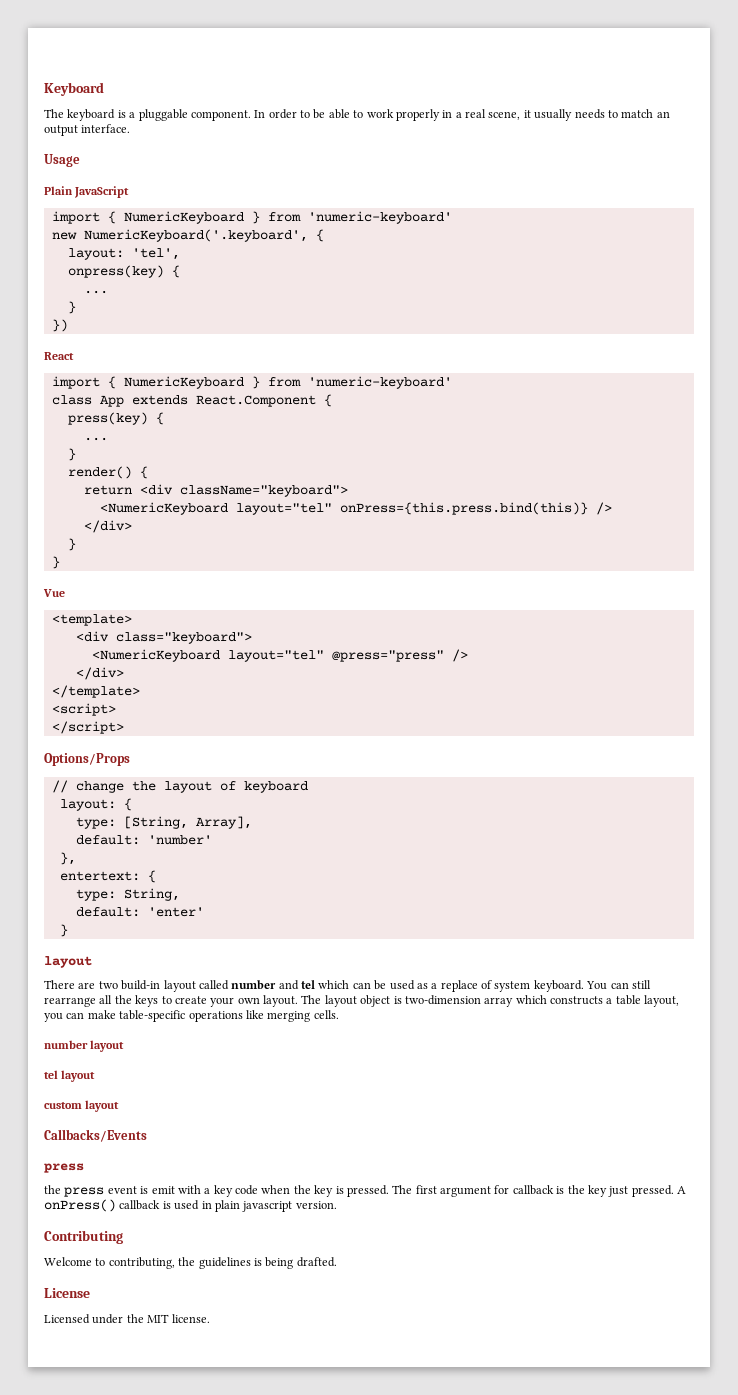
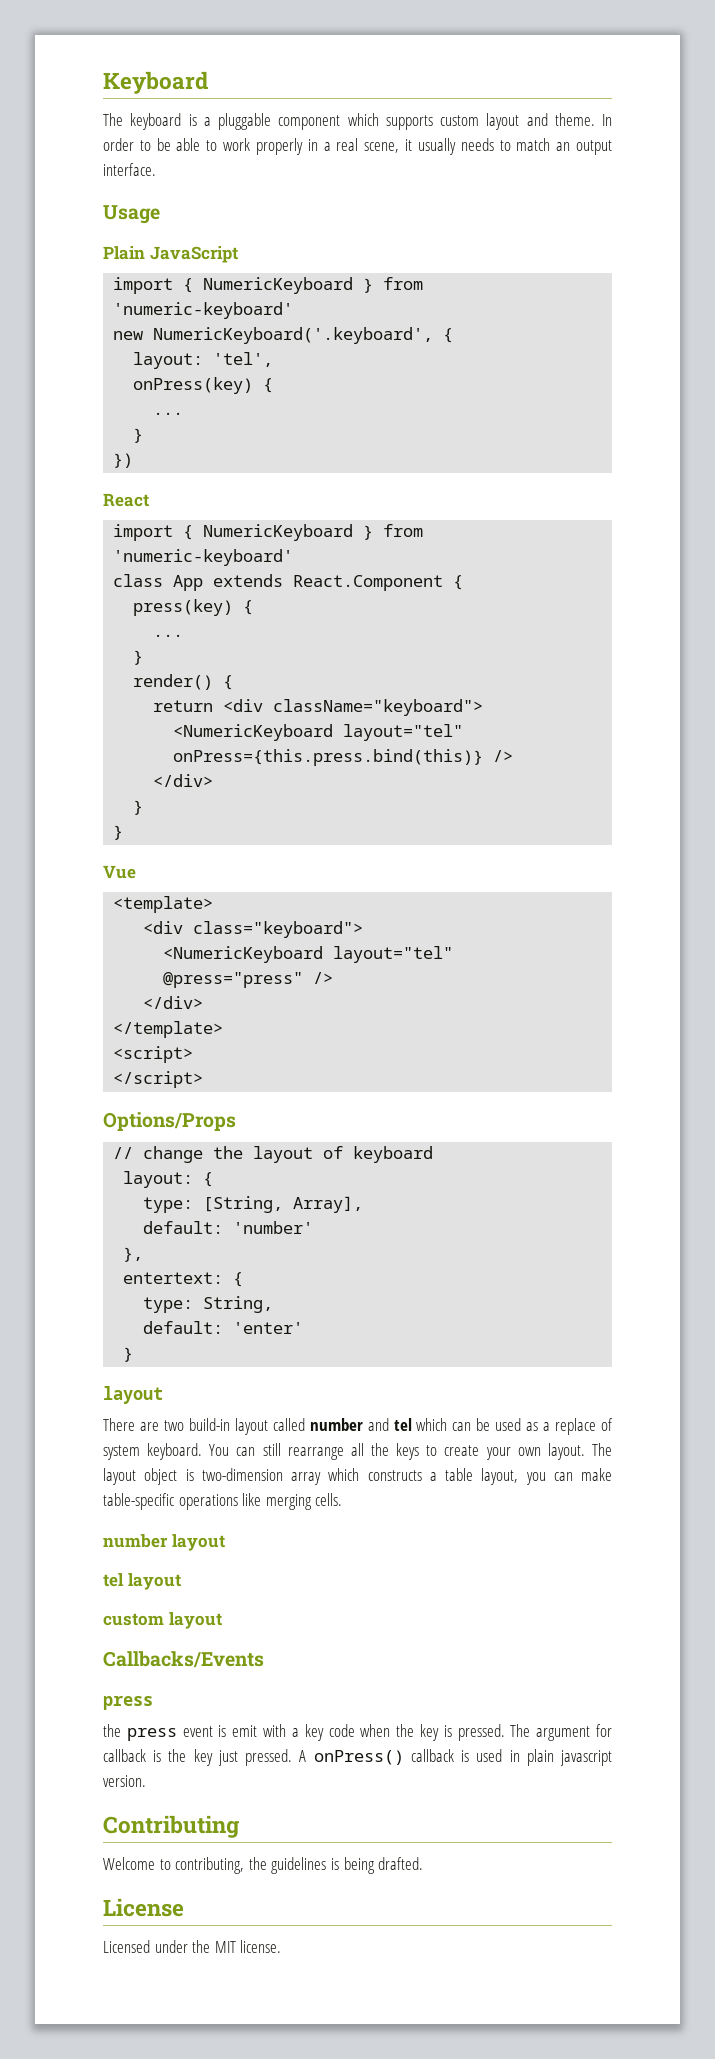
- The keyboard is a pluggable component.
+ The keyboard is a pluggable component which supports custom layout and theme.
- onpress(key) {
+ onPress(key) {
- The first argument for callback is the key just pressed.
+ The argument for callback is the key just pressed.

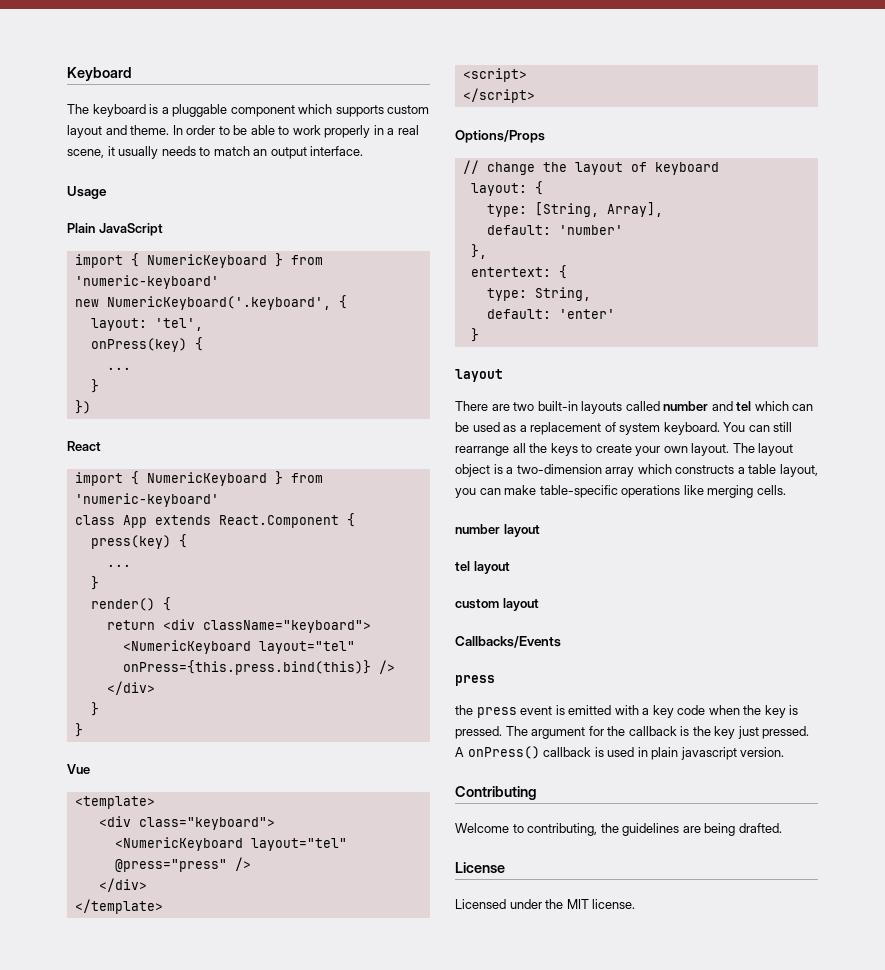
- There are two build-in layout called number and tel which can be used as a replace of system keyboard.
+ There are two built-in layouts called number and tel which can be used as a replacement of system keyboard.
- The layout object is two-dimension array which constructs a table layout, you can make table-specific operations like merging cells.
+ The layout object is a two-dimension array which constructs a table layout, you can make table-specific operations like merging cells.
- the press event is emit with a key code when the key is pressed.
+ the press event is emitted with a key code when the key is pressed.
- The argument for callback is the key just pressed.
+ The argument for the callback is the key just pressed.
- Welcome to contributing, the guidelines is being drafted.
+ Welcome to contributing, the guidelines are being drafted.

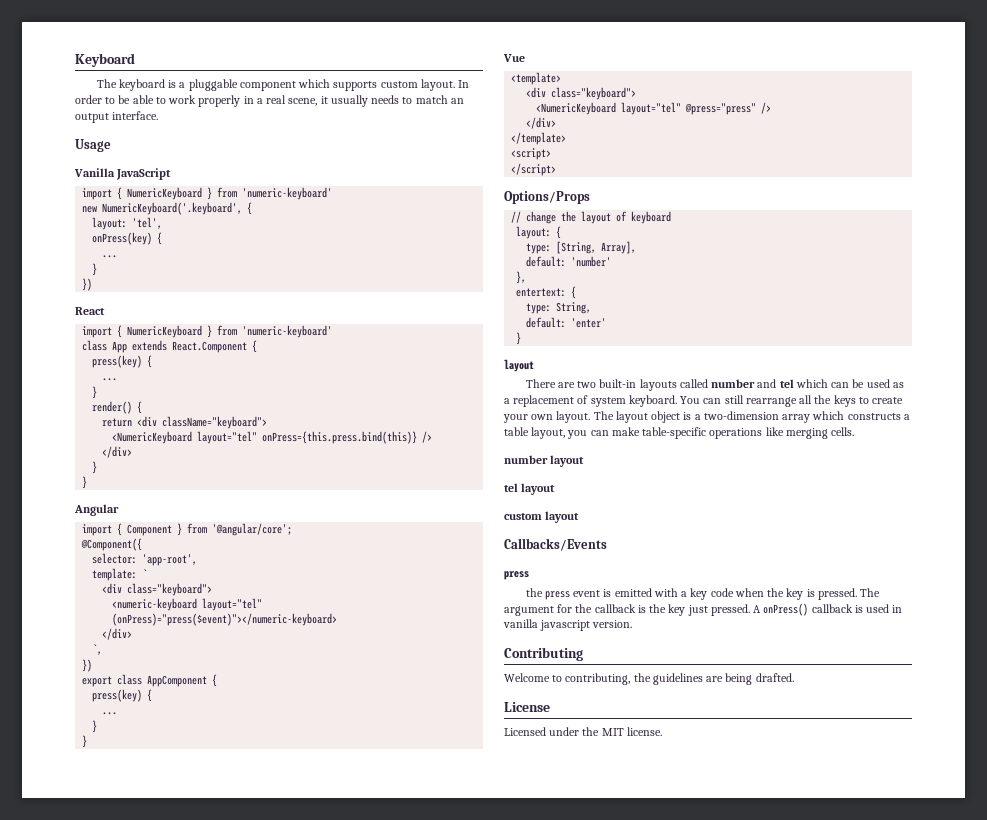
- The keyboard is a pluggable component which supports custom layout and theme.
+ The keyboard is a pluggable component which supports custom layout.
- Plain JavaScript
+ Vanilla JavaScript
+ Angular
+ import { Component } from '@angular/core';
+ @Component({
+ selector: 'app-root',
+ template: `
+ <div class="keyboard">
+ <numeric-keyboard layout="tel" (onPress)="press($event)"></numeric-keyboard>
+ </div>
+ `,
+ })
+ export class AppComponent {
+ press(key) {
+ ...
+ }
+ }
- A onPress() callback is used in plain javascript version.
+ A onPress() callback is used in vanilla javascript version.

